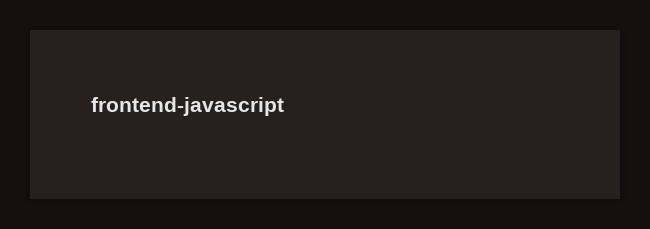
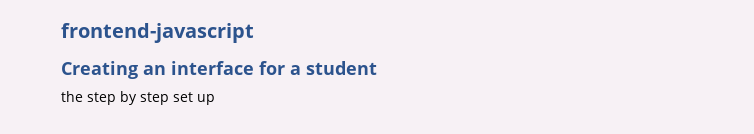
+ Creating an interface for a student
+ the step by step set up

